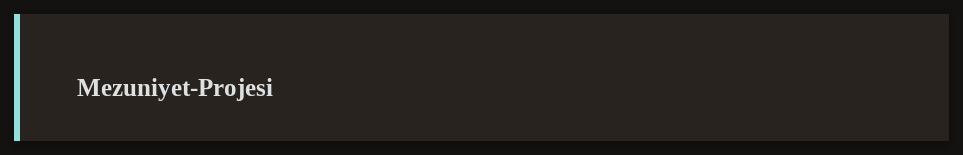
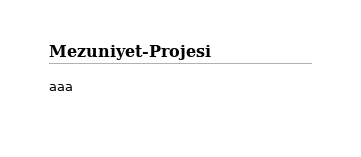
+ aaa

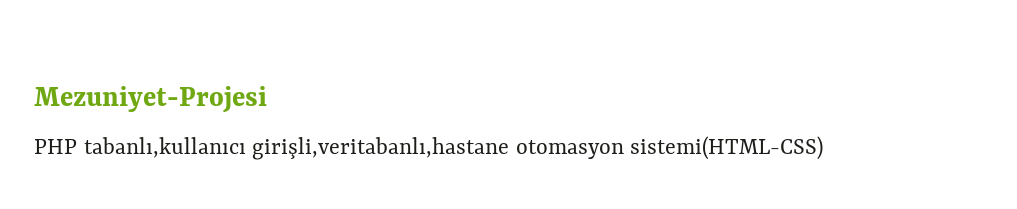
- aaa
+ PHP tabanlı,kullanıcı girişli,veritabanlı,hastane otomasyon sistemi(HTML-CSS)

